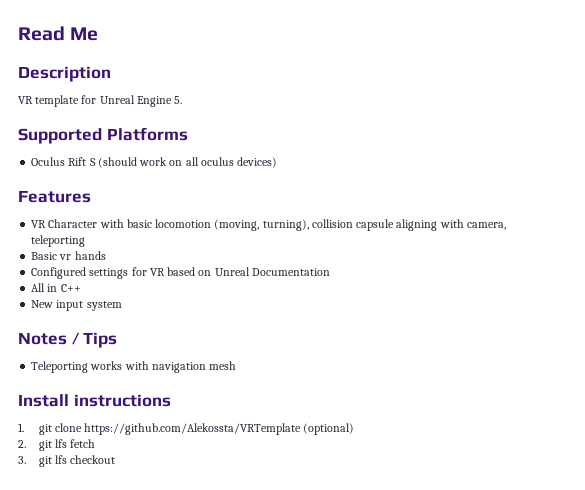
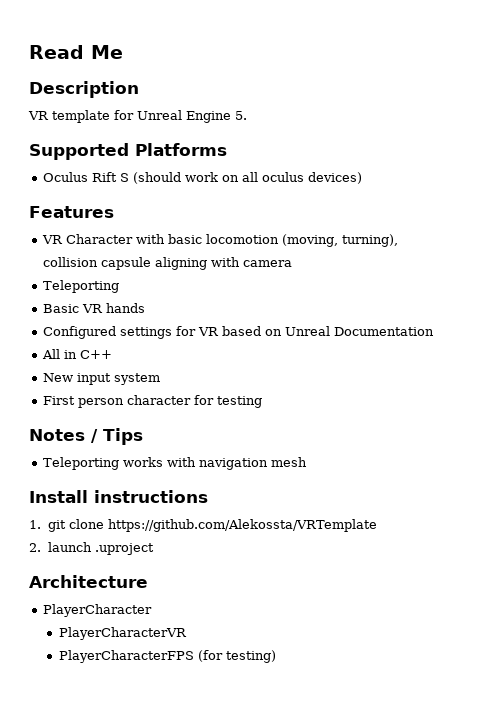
- VR Character with basic locomotion (moving, turning), collision capsule aligning with camera, teleporting
+ VR Character with basic locomotion (moving, turning), collision capsule aligning with camera
+ Teleporting
- Basic vr hands
+ Basic VR hands
+ First person character for testing
- 1. git clone https://github.com/Alekossta/VRTemplate (optional)
+ 1. git clone https://github.com/Alekossta/VRTemplate
- 2. git lfs fetch
- 3. git lfs checkout
+ 2. launch .uproject
+ Architecture
+ PlayerCharacter
+ PlayerCharacterVR
+ PlayerCharacterFPS (for testing)

